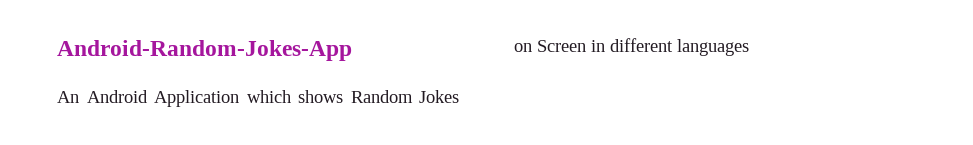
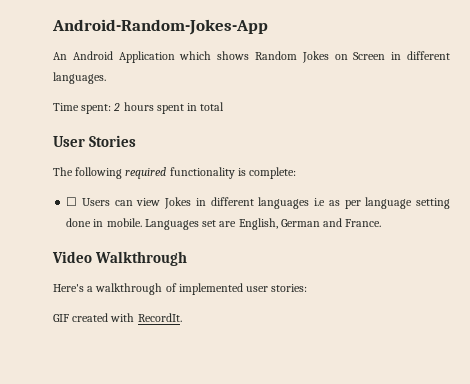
- An Android Application which shows Random Jokes on Screen in different languages
+ An Android Application which shows Random Jokes on Screen in different languages.
+ Time spent: 2 hours spent in total
+ User Stories
+ The following required functionality is complete:
+ ☐ Users can view Jokes in different languages i.e as per language setting done in mobile. Languages set are English, German and France.
+ Video Walkthrough
+ Here's a walkthrough of implemented user stories:
+ GIF created with RecordIt.

